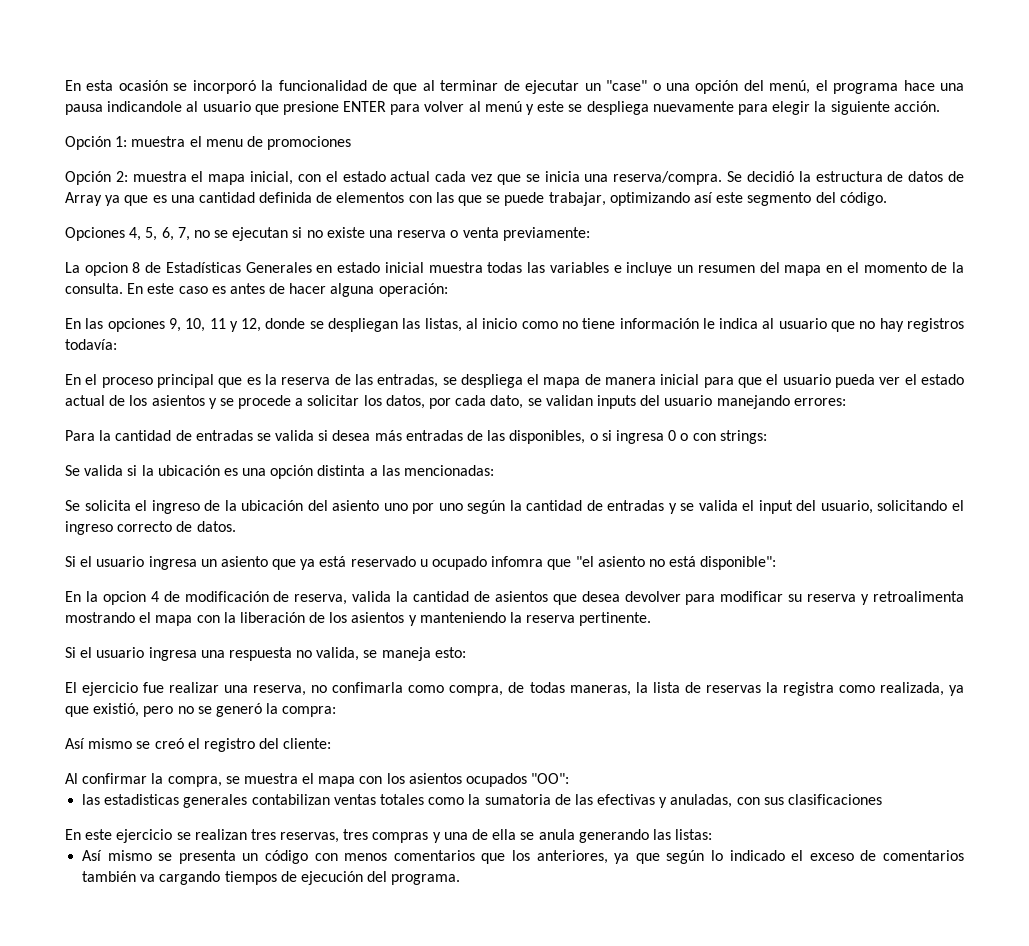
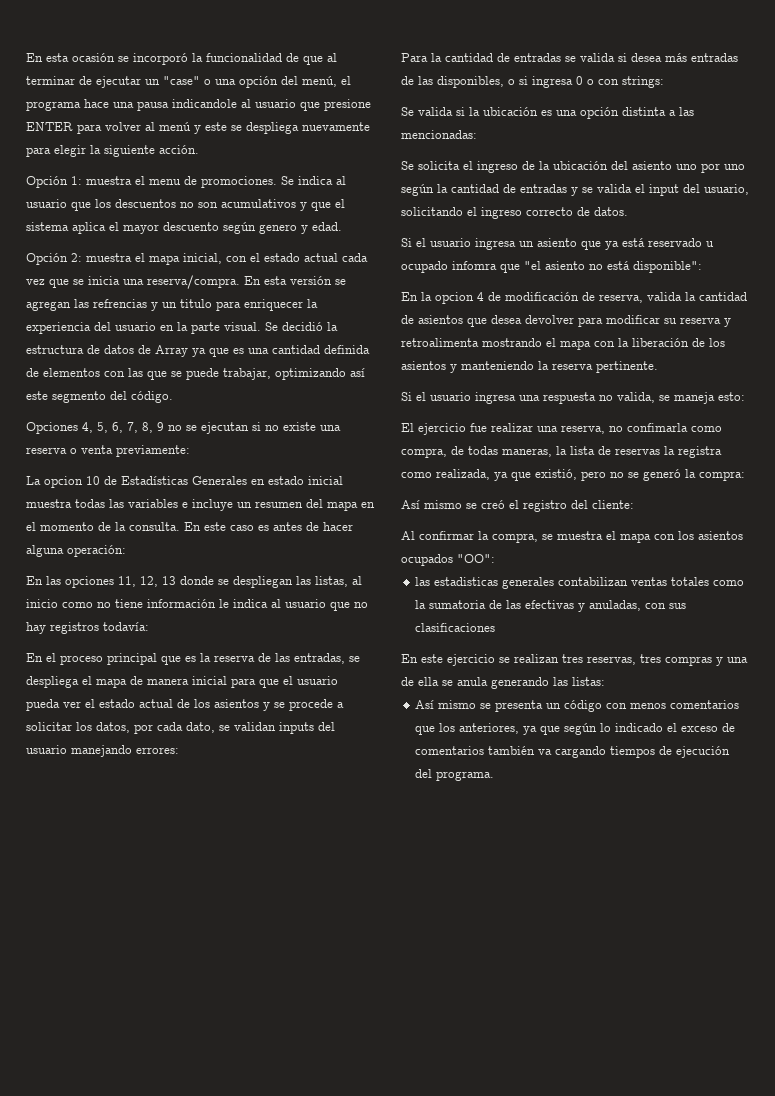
- Opción 1: muestra el menu de promociones
+ Opción 1: muestra el menu de promociones. Se indica al usuario que los descuentos no son acumulativos y que el sistema aplica el mayor descuento según genero y edad.
+ En esta versión se agregan las refrencias y un titulo para enriquecer la experiencia del usuario en la parte visual.
- Opciones 4, 5, 6, 7, no se ejecutan si no existe una reserva o venta previamente:
+ Opciones 4, 5, 6, 7, 8, 9 no se ejecutan si no existe una reserva o venta previamente:
- La opcion 8 de Estadísticas Generales en estado inicial muestra todas las variables e incluye un resumen del mapa en el momento de la consulta.
+ La opcion 10 de Estadísticas Generales en estado inicial muestra todas las variables e incluye un resumen del mapa en el momento de la consulta.
- En las opciones 9, 10, 11 y 12, donde se despliegan las listas, al inicio como no tiene información le indica al usuario que no hay registros todavía:
+ En las opciones 11, 12, 13 donde se despliegan las listas, al inicio como no tiene información le indica al usuario que no hay registros todavía:

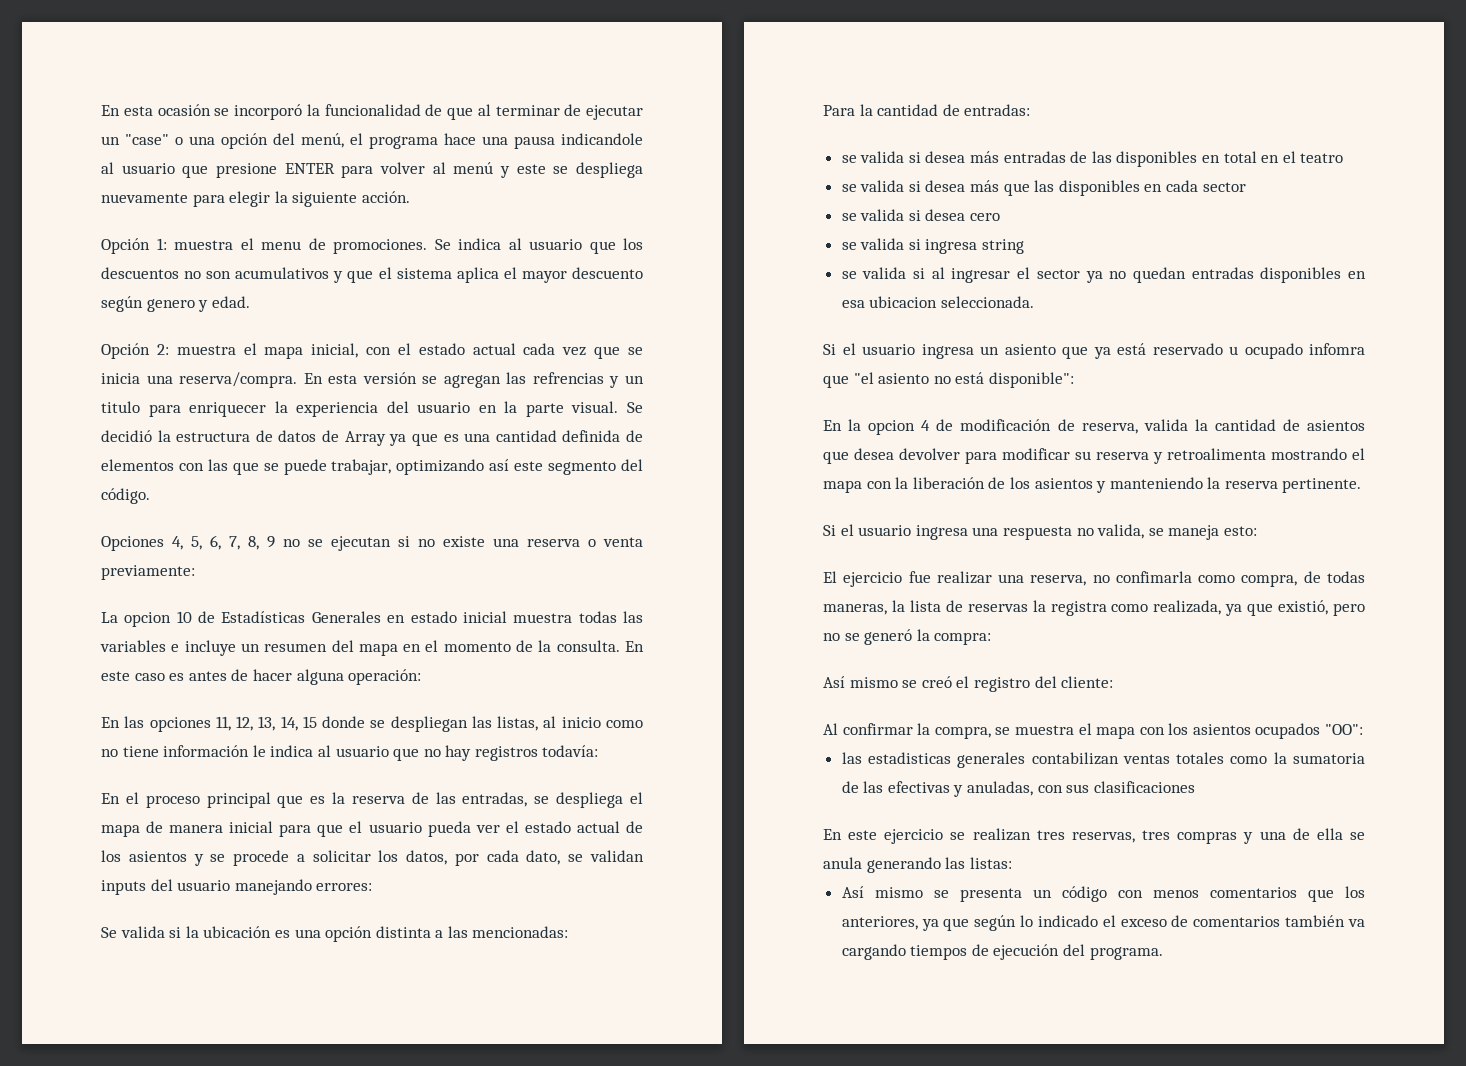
- En las opciones 11, 12, 13 donde se despliegan las listas, al inicio como no tiene información le indica al usuario que no hay registros todavía:
+ En las opciones 11, 12, 13, 14, 15 donde se despliegan las listas, al inicio como no tiene información le indica al usuario que no hay registros todavía:
- Para la cantidad de entradas se valida si desea más entradas de las disponibles, o si ingresa 0 o con strings:
- Se solicita el ingreso de la ubicación del asiento uno por uno según la cantidad de entradas y se valida el input del usuario, solicitando el ingreso correcto de datos.
+ Para la cantidad de entradas:
+ se valida si desea más entradas de las disponibles en total en el teatro
+ se valida si desea más que las disponibles en cada sector
+ se valida si desea cero
+ se valida si ingresa string
+ se valida si al ingresar el sector ya no quedan entradas disponibles en esa ubicacion seleccionada.

